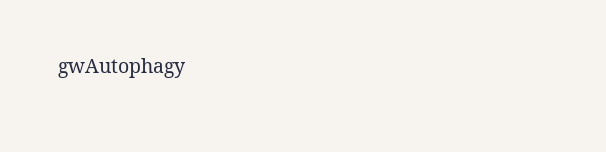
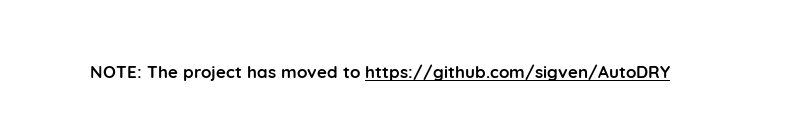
- gwAutophagy
+ NOTE: The project has moved to https://github.com/sigven/AutoDRY

